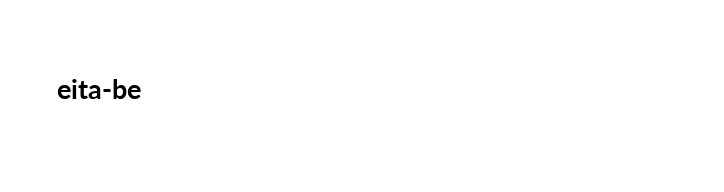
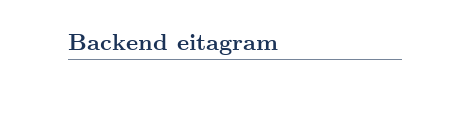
- eita-be
+ Backend eitagram

